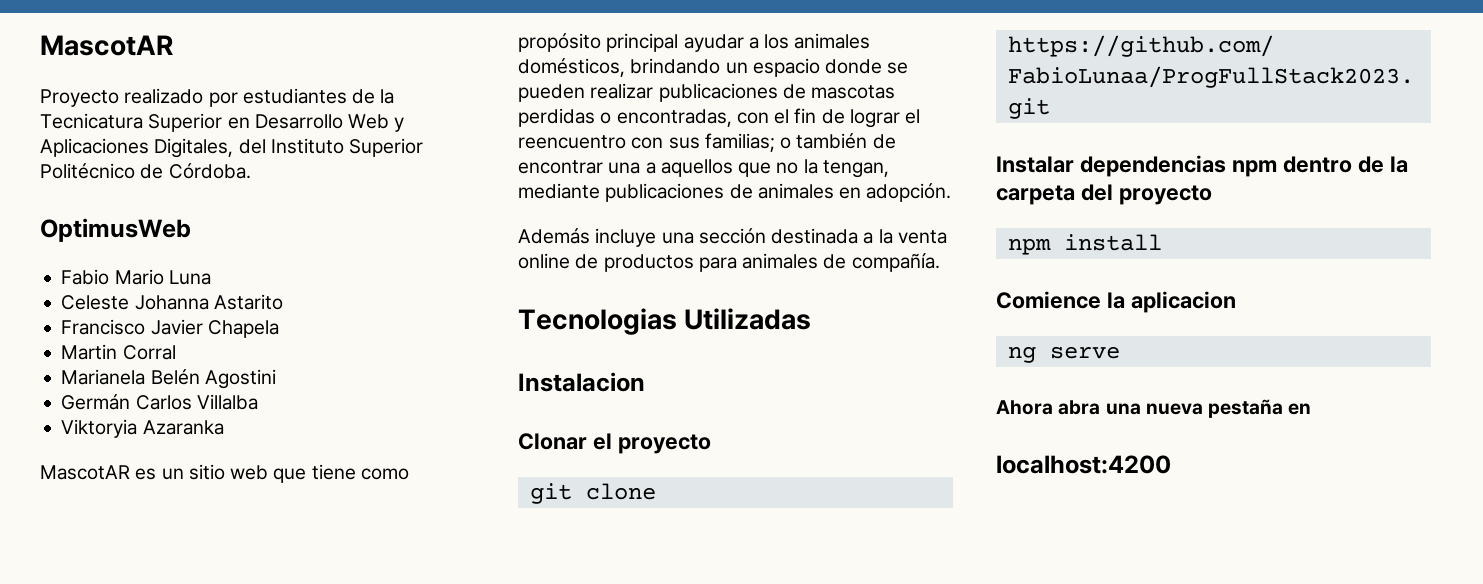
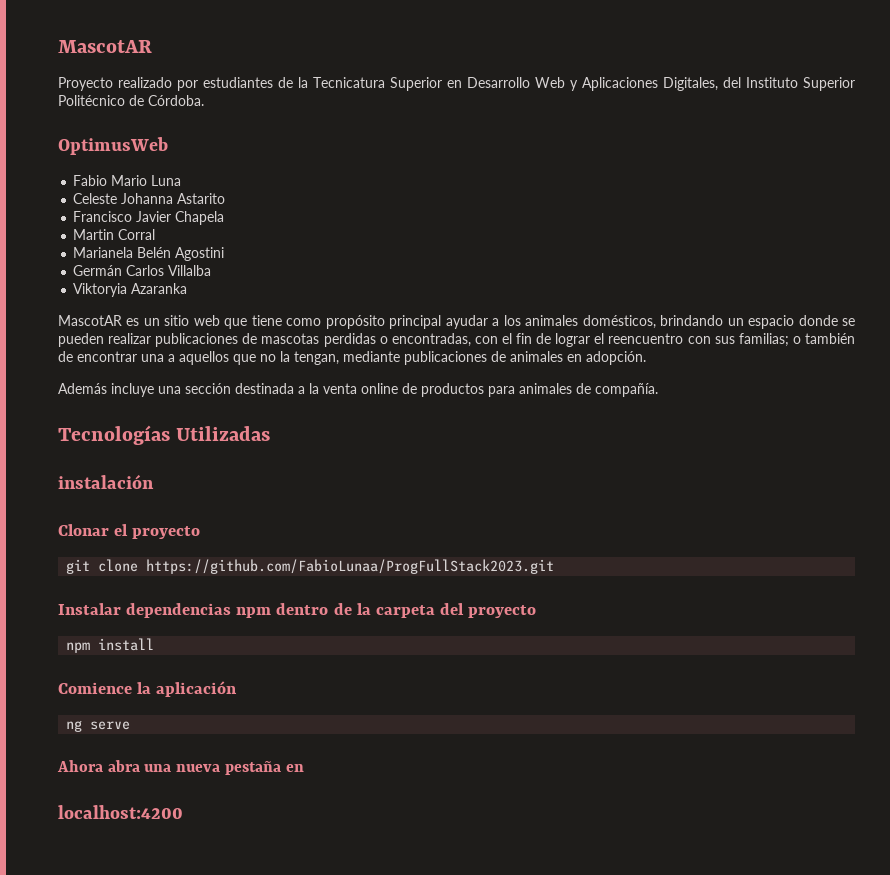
- Tecnologias Utilizadas
+ Tecnologías Utilizadas
- Instalacion
+ instalación
- Comience la aplicacion
+ Comience la aplicación

